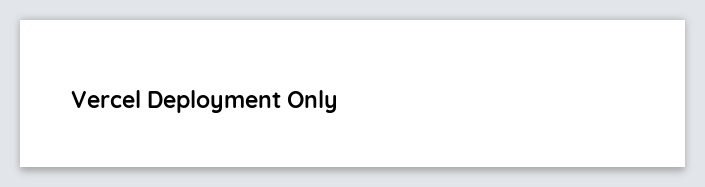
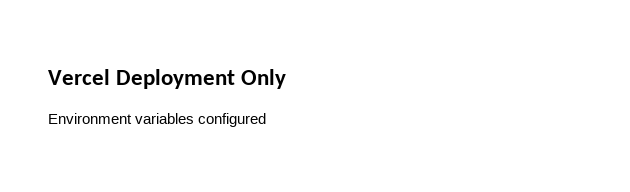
+ Environment variables configured

